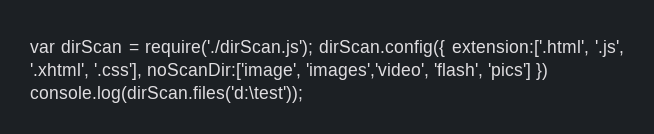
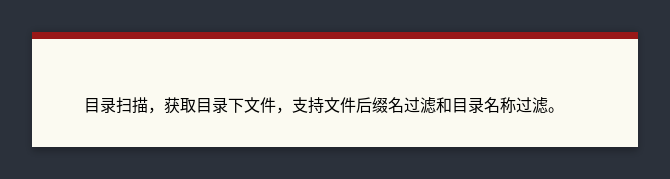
- var dirScan = require('./dirScan.js'); dirScan.config({ extension:['.html', '.js', '.xhtml', '.css'], noScanDir:['image', 'images','video', 'flash', 'pics'] }) console.log(dirScan.files('d:\test'));
+ 目录扫描，获取目录下文件，支持文件后缀名过滤和目录名称过滤。

